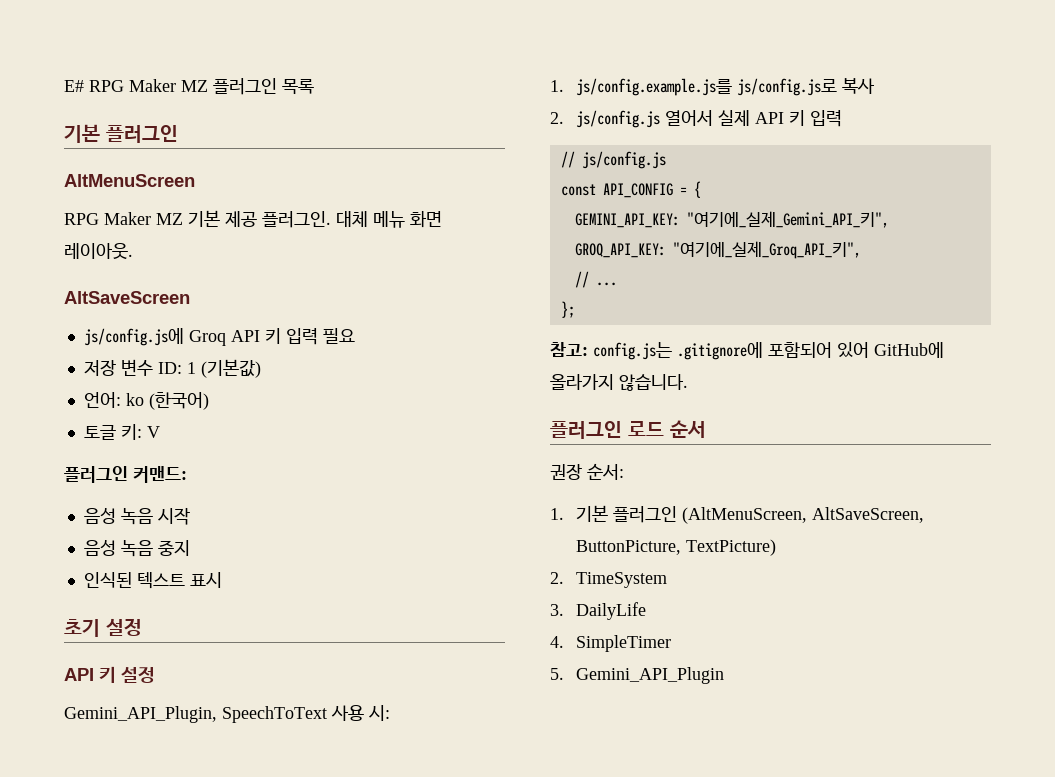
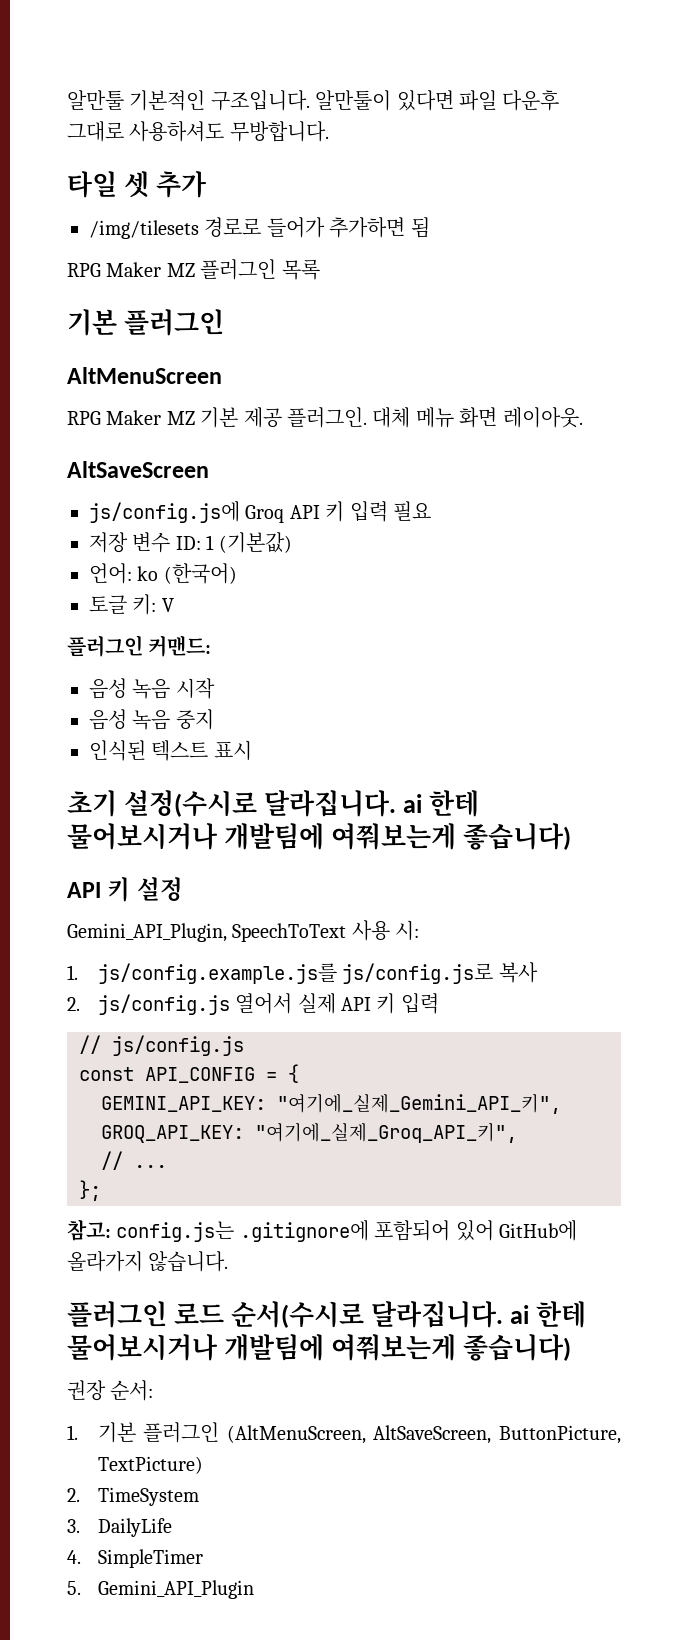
- E# RPG Maker MZ 플러그인 목록
+ 알만툴 기본적인 구조입니다. 알만툴이 있다면 파일 다운후 그대로 사용하셔도 무방합니다.
+ 타일 셋 추가
+ /img/tilesets 경로로 들어가 추가하면 됨
+ RPG Maker MZ 플러그인 목록
- 초기 설정
+ 초기 설정(수시로 달라집니다. ai 한테 물어보시거나 개발팀에 여쭤보는게 좋습니다)
- 플러그인 로드 순서
+ 플러그인 로드 순서(수시로 달라집니다. ai 한테 물어보시거나 개발팀에 여쭤보는게 좋습니다)

